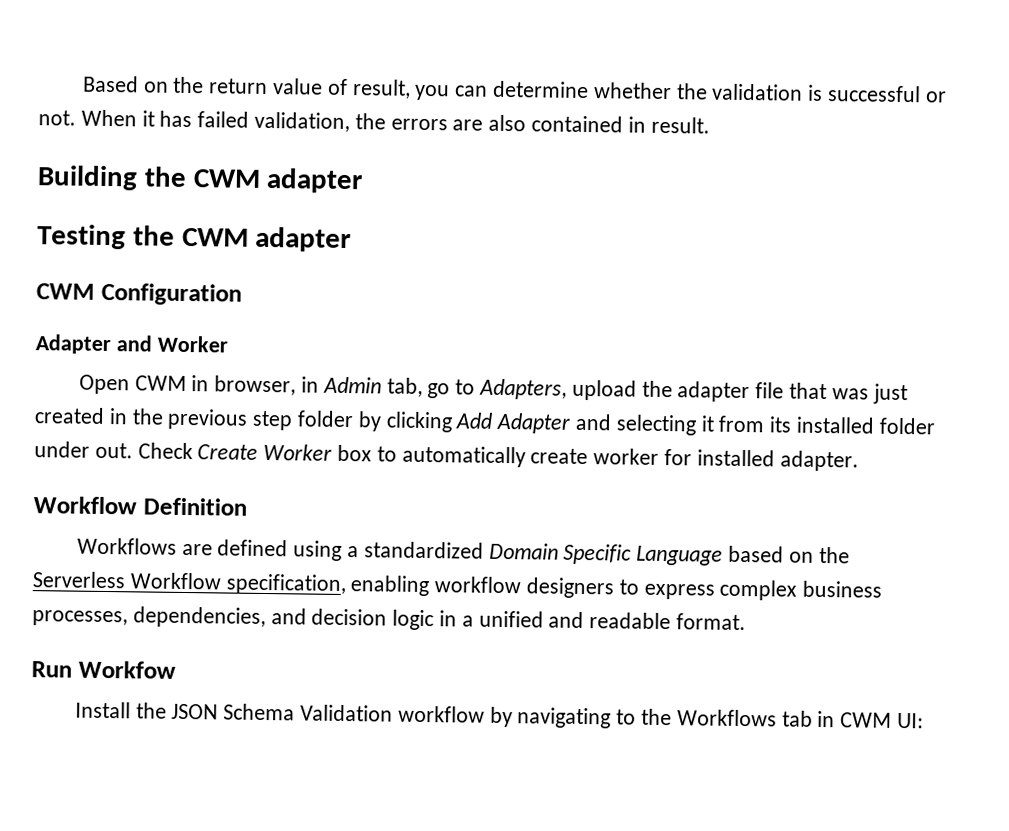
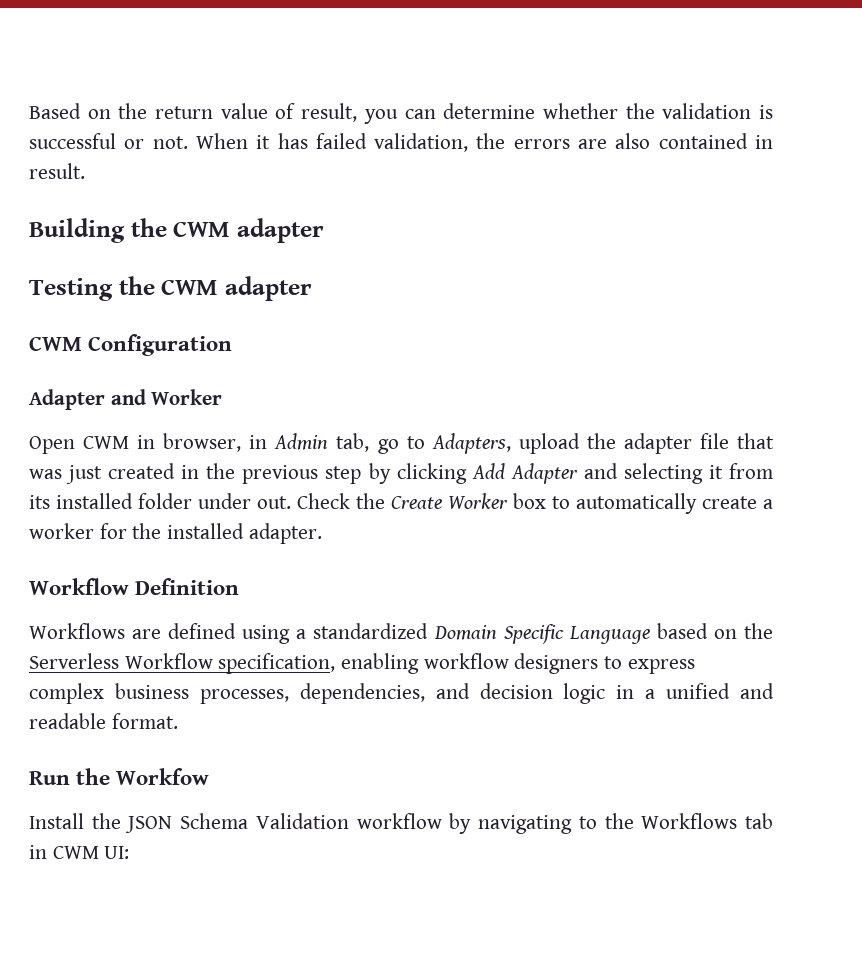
- Open CWM in browser, in Admin tab, go to Adapters, upload the adapter file that was just created in the previous step folder by clicking Add Adapter and selecting it from its installed folder under out.
+ Open CWM in browser, in Admin tab, go to Adapters, upload the adapter file that was just created in the previous step by clicking Add Adapter and selecting it from its installed folder under out.
- Check Create Worker box to automatically create worker for installed adapter.
+ Check the Create Worker box to automatically create a worker for the installed adapter.
- Run Workfow
+ Run the Workfow

